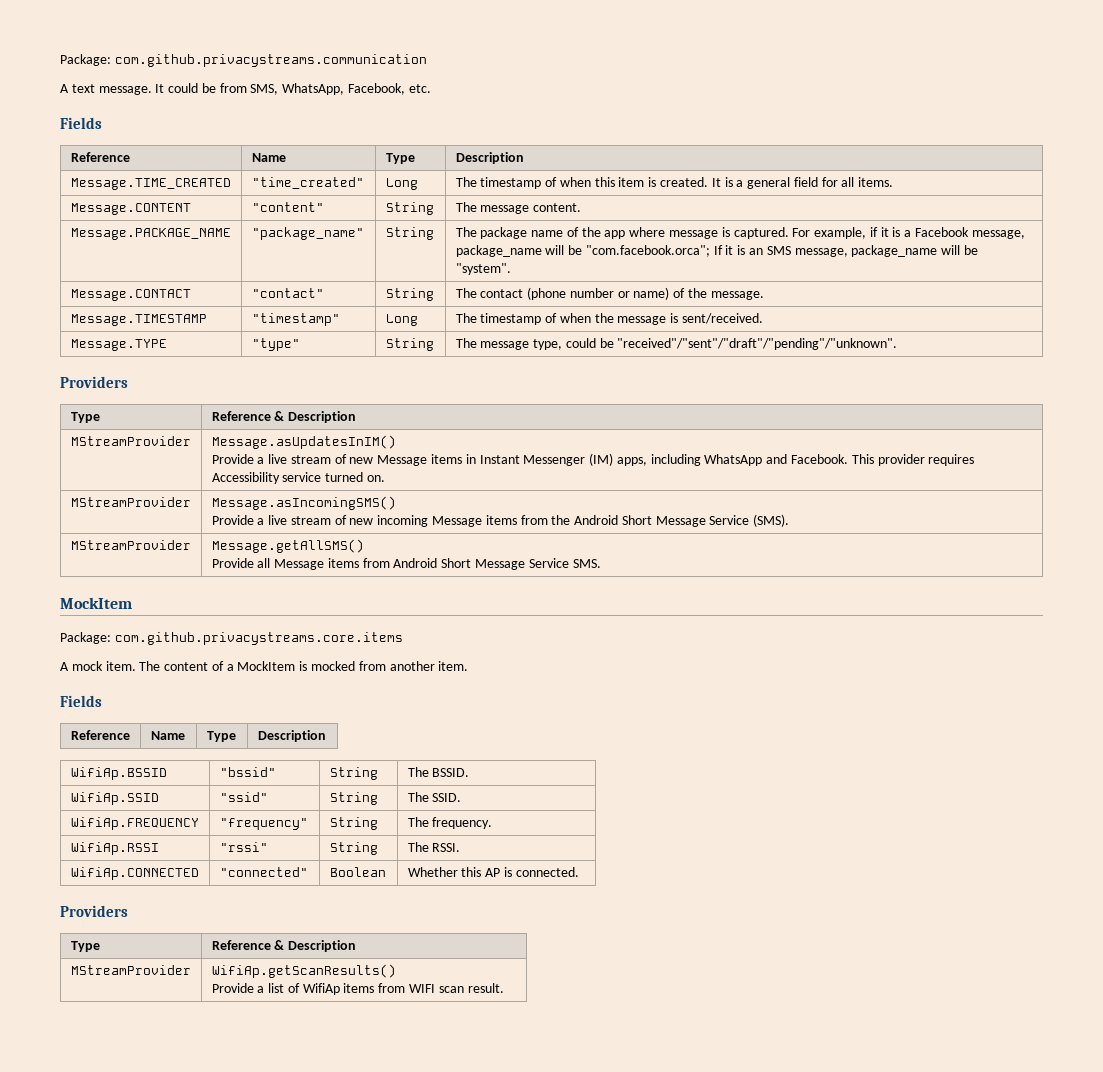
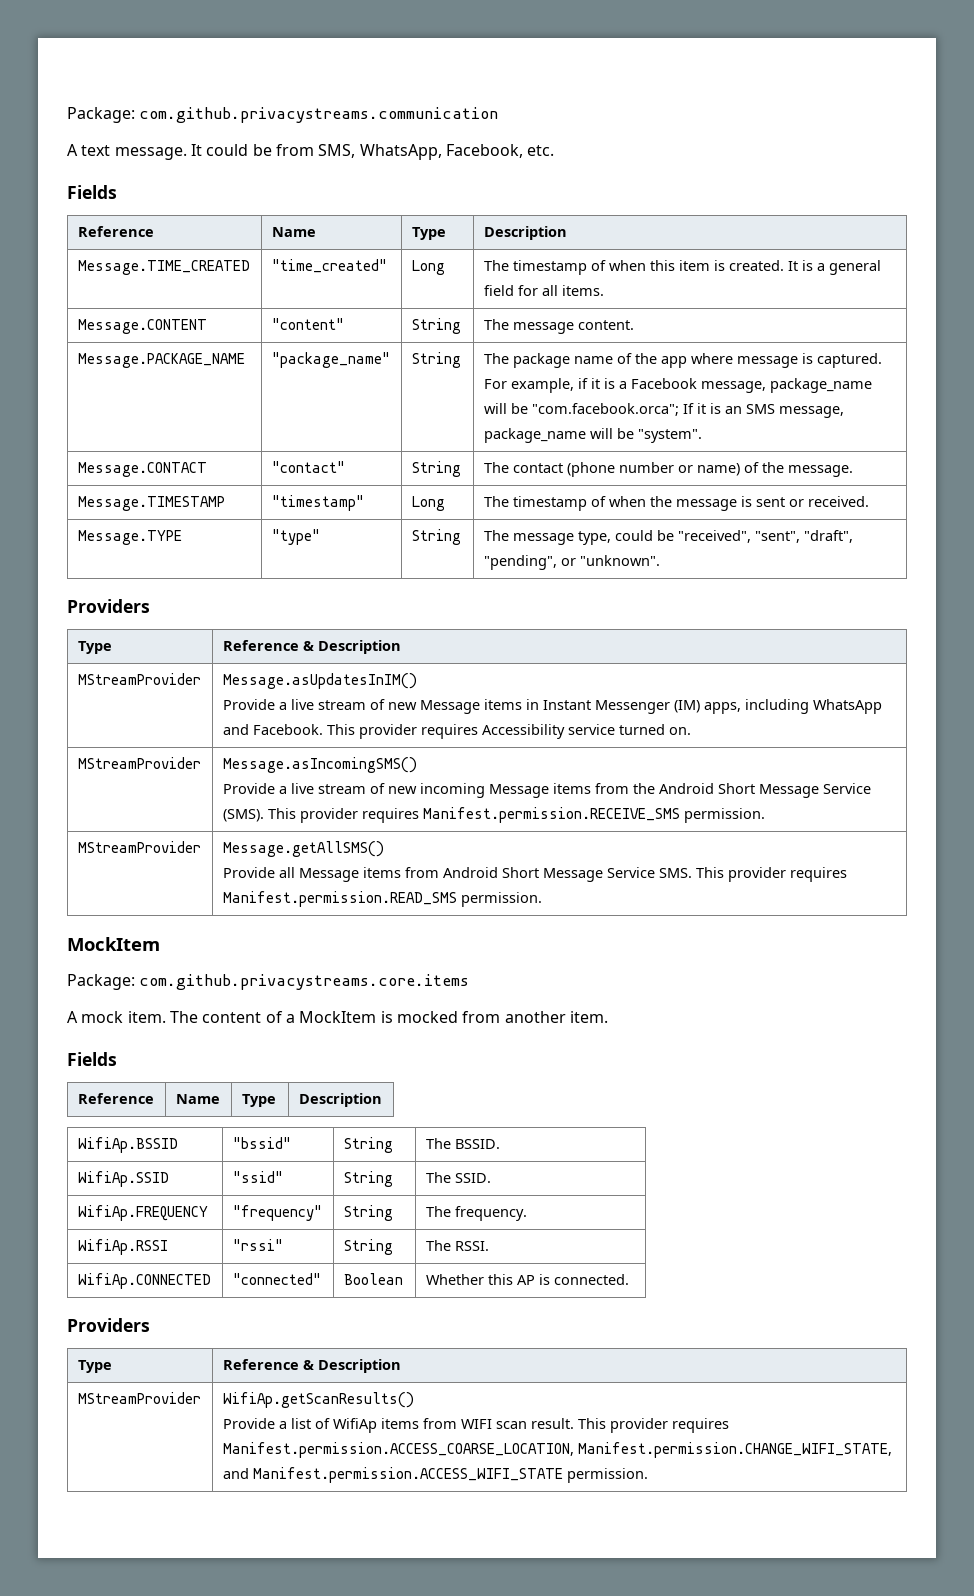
- Message.TIMESTAMP | "timestamp" | Long | The timestamp of when the message is sent/received.
+ Message.TIMESTAMP | "timestamp" | Long | The timestamp of when the message is sent or received.
- Message.TYPE | "type" | String | The message type, could be "received"/"sent"/"draft"/"pending"/"unknown".
+ Message.TYPE | "type" | String | The message type, could be "received", "sent", "draft", "pending", or "unknown".
  MStreamProvider | Message.asIncomingSMS()
- Provide a live stream of new incoming Message items from the Android Short Message Service (SMS).
+ Provide a live stream of new incoming Message items from the Android Short Message Service (SMS). This provider requires Manifest.permission.RECEIVE_SMS permission.
  MStreamProvider | Message.getAllSMS()
- Provide all Message items from Android Short Message Service SMS.
+ Provide all Message items from Android Short Message Service SMS. This provider requires Manifest.permission.READ_SMS permission.
  MStreamProvider | WifiAp.getScanResults()
- Provide a list of WifiAp items from WIFI scan result.
+ Provide a list of WifiAp items from WIFI scan result. This provider requires Manifest.permission.ACCESS_COARSE_LOCATION, Manifest.permission.CHANGE_WIFI_STATE, and Manifest.permission.ACCESS_WIFI_STATE permission.

